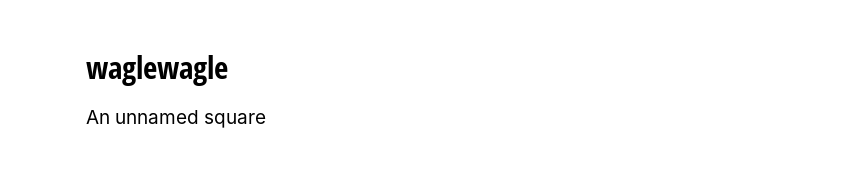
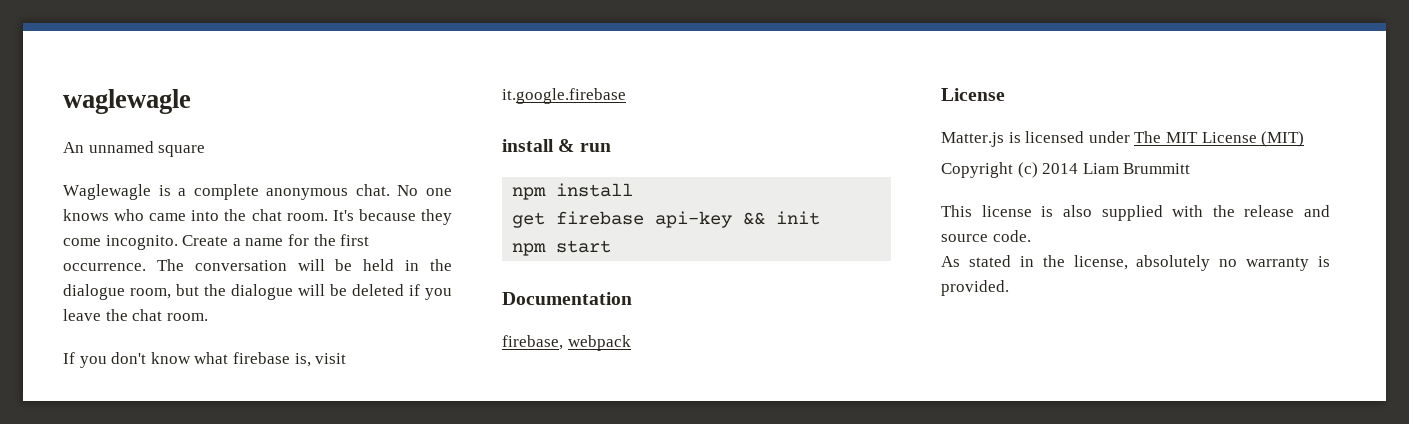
+ Waglewagle is a complete anonymous chat. No one knows who came into the chat room. It's because they come incognito. Create a name for the first occurrence. The conversation will be held in the dialogue room, but the dialogue will be deleted if you leave the chat room.
+ If you don't know what firebase is, visit it.google.firebase
+ install & run
+ npm install
+ get firebase api-key && init
+ npm start
+ Documentation
+ firebase, webpack
+ License
+ Matter.js is licensed under The MIT License (MIT)
+ Copyright (c) 2014 Liam Brummitt
+ This license is also supplied with the release and source code.
+ As stated in the license, absolutely no warranty is provided.

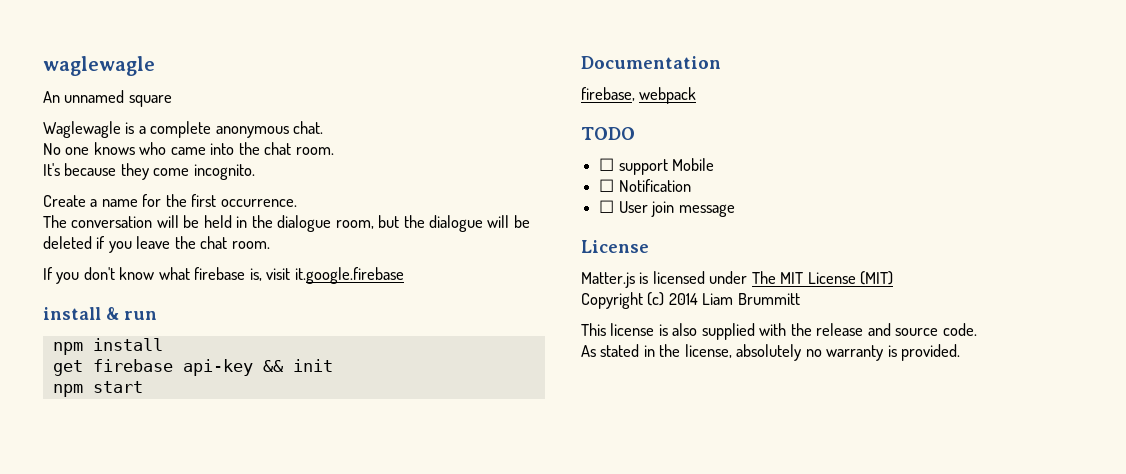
- Waglewagle is a complete anonymous chat. No one knows who came into the chat room. It's because they come incognito. Create a name for the first occurrence. The conversation will be held in the dialogue room, but the dialogue will be deleted if you leave the chat room.
+ Waglewagle is a complete anonymous chat.
+ No one knows who came into the chat room.
+ It's because they come incognito.
+ Create a name for the first occurrence.
+ The conversation will be held in the dialogue room, but the dialogue will be deleted if you leave the chat room.
+ TODO
+ ☐ support Mobile
+ ☐ Notification
+ ☐ User join message

